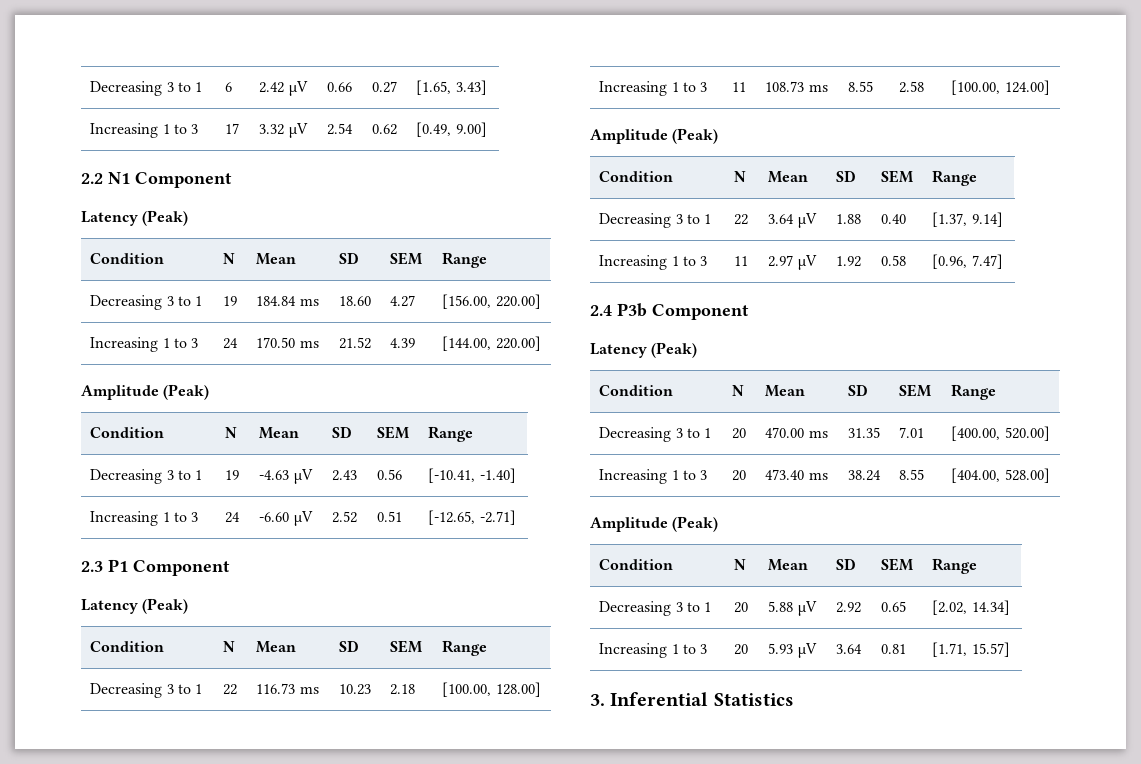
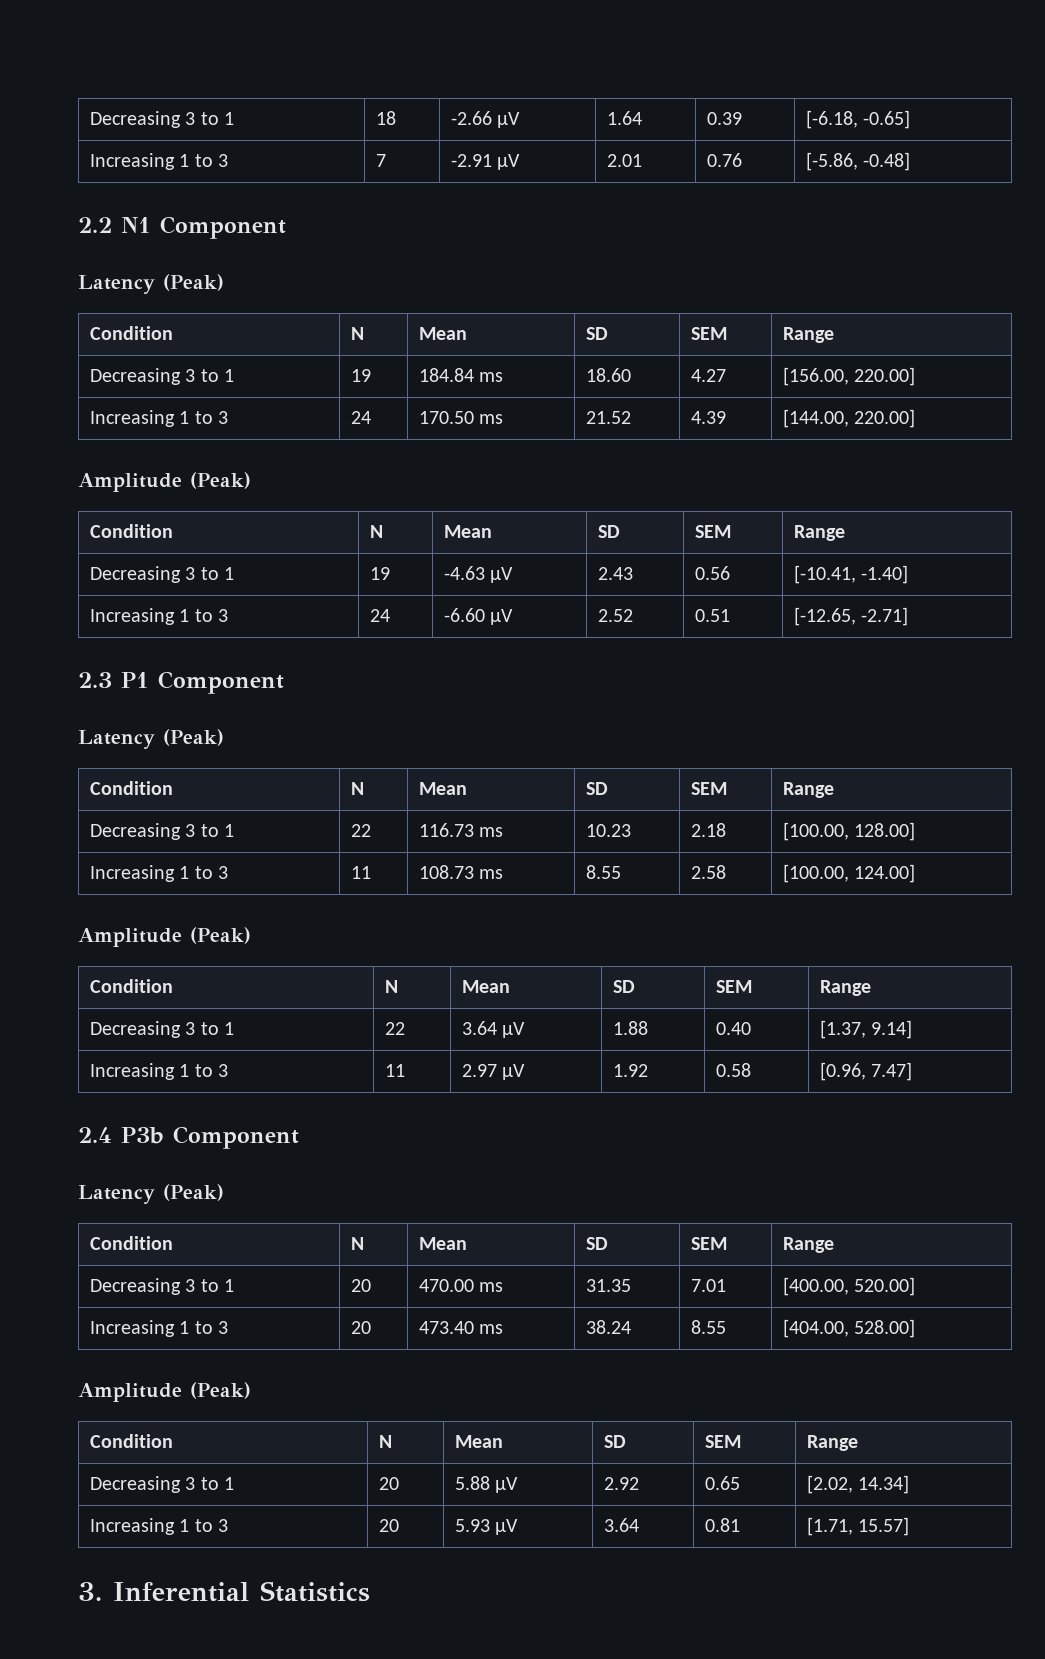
- Decreasing 3 to 1 | 6 | 2.42 µV | 0.66 | 0.27 | [1.65, 3.43]
- Increasing 1 to 3 | 17 | 3.32 µV | 2.54 | 0.62 | [0.49, 9.00]
+ Decreasing 3 to 1 | 18 | -2.66 µV | 1.64 | 0.39 | [-6.18, -0.65]
+ Increasing 1 to 3 | 7 | -2.91 µV | 2.01 | 0.76 | [-5.86, -0.48]

